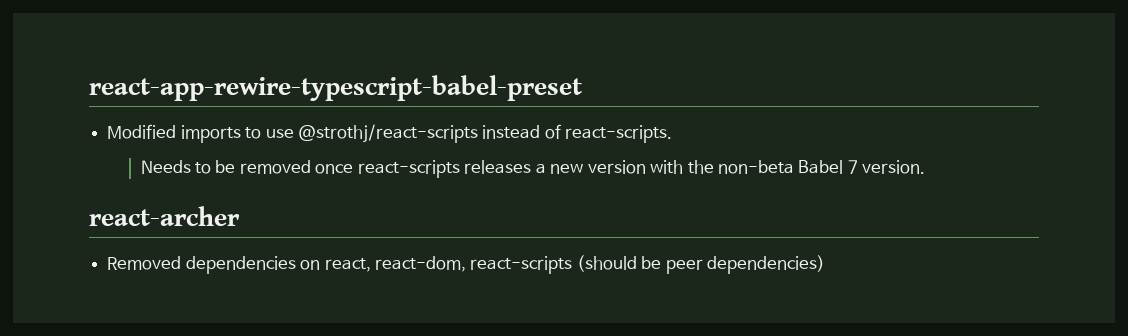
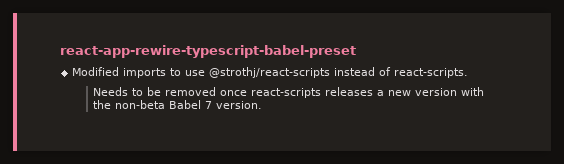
- react-archer
- Removed dependencies on react, react-dom, react-scripts (should be peer dependencies)

